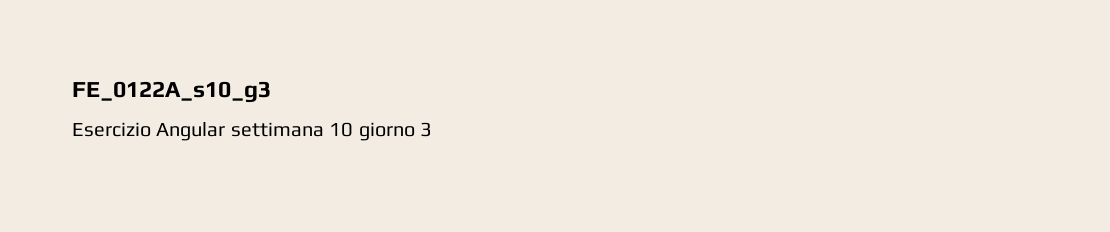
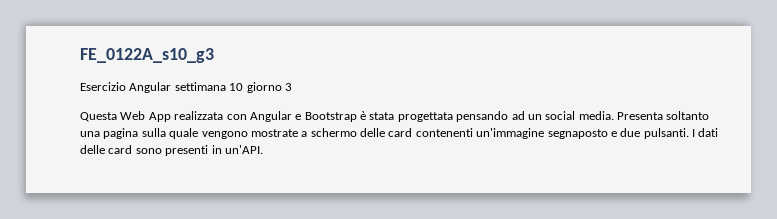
+ Questa Web App realizzata con Angular e Bootstrap è stata progettata pensando ad un social media. Presenta soltanto una pagina sulla quale vengono mostrate a schermo delle card contenenti un'immagine segnaposto e due pulsanti. I dati delle card sono presenti in un'API.

